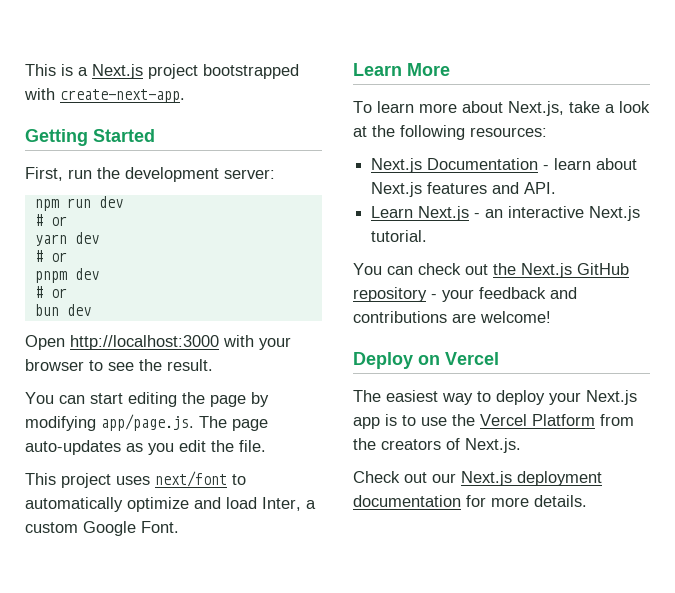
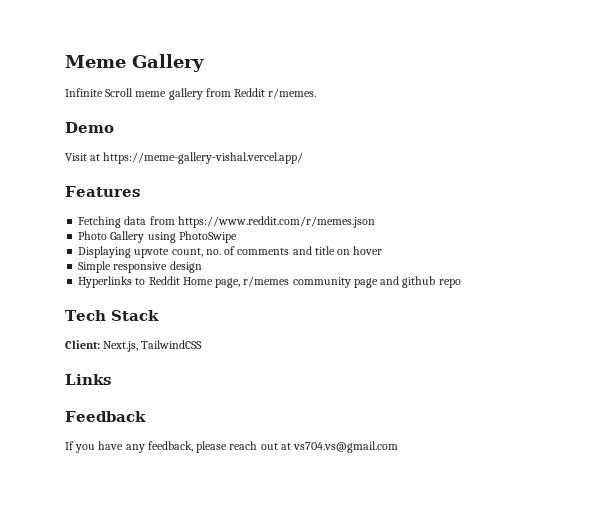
- This is a Next.js project bootstrapped with create-next-app.
- Getting Started
- First, run the development server:
- npm run dev
- # or
- yarn dev
- # or
- pnpm dev
- # or
- bun dev
- Open http://localhost:3000 with your browser to see the result.
- You can start editing the page by modifying app/page.js. The page auto-updates as you edit the file.
- This project uses next/font to automatically optimize and load Inter, a custom Google Font.
- Learn More
- To learn more about Next.js, take a look at the following resources:
- Next.js Documentation - learn about Next.js features and API.
- Learn Next.js - an interactive Next.js tutorial.
- You can check out the Next.js GitHub repository - your feedback and contributions are welcome!
- Deploy on Vercel
- The easiest way to deploy your Next.js app is to use the Vercel Platform from the creators of Next.js.
- Check out our Next.js deployment documentation for more details.
+ Meme Gallery
+ Infinite Scroll meme gallery from Reddit r/memes.
+ Demo
+ Visit at https://meme-gallery-vishal.vercel.app/
+ Features
+ Fetching data from https://www.reddit.com/r/memes.json
+ Photo Gallery using PhotoSwipe
+ Displaying upvote count, no. of comments and title on hover
+ Simple responsive design
+ Hyperlinks to Reddit Home page, r/memes community page and github repo
+ Tech Stack
+ Client: Next.js, TailwindCSS
+ Links
+ Feedback
+ If you have any feedback, please reach out at vs704.vs@gmail.com

